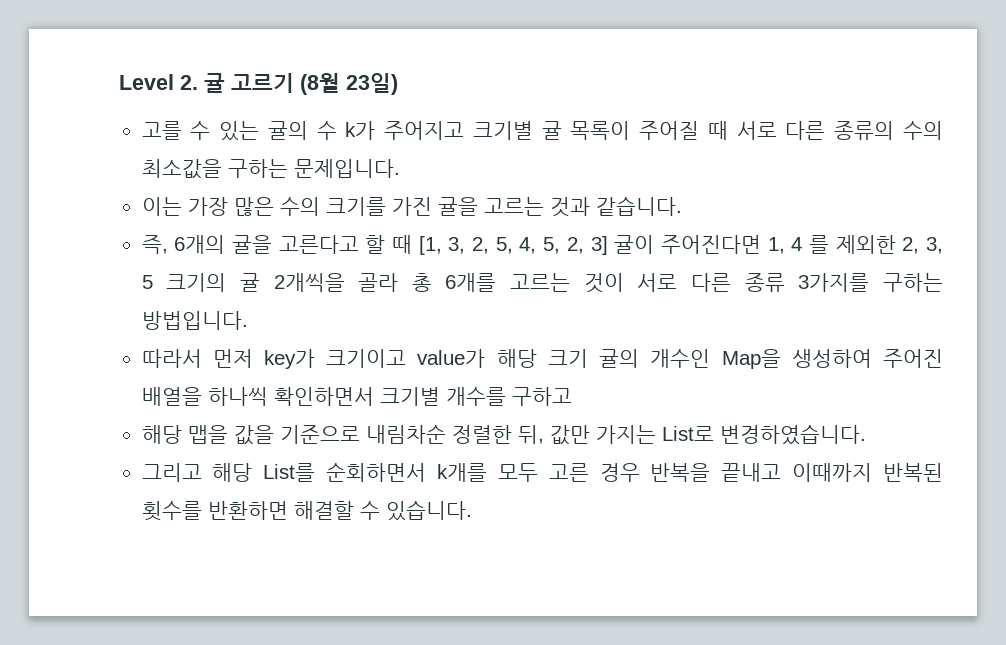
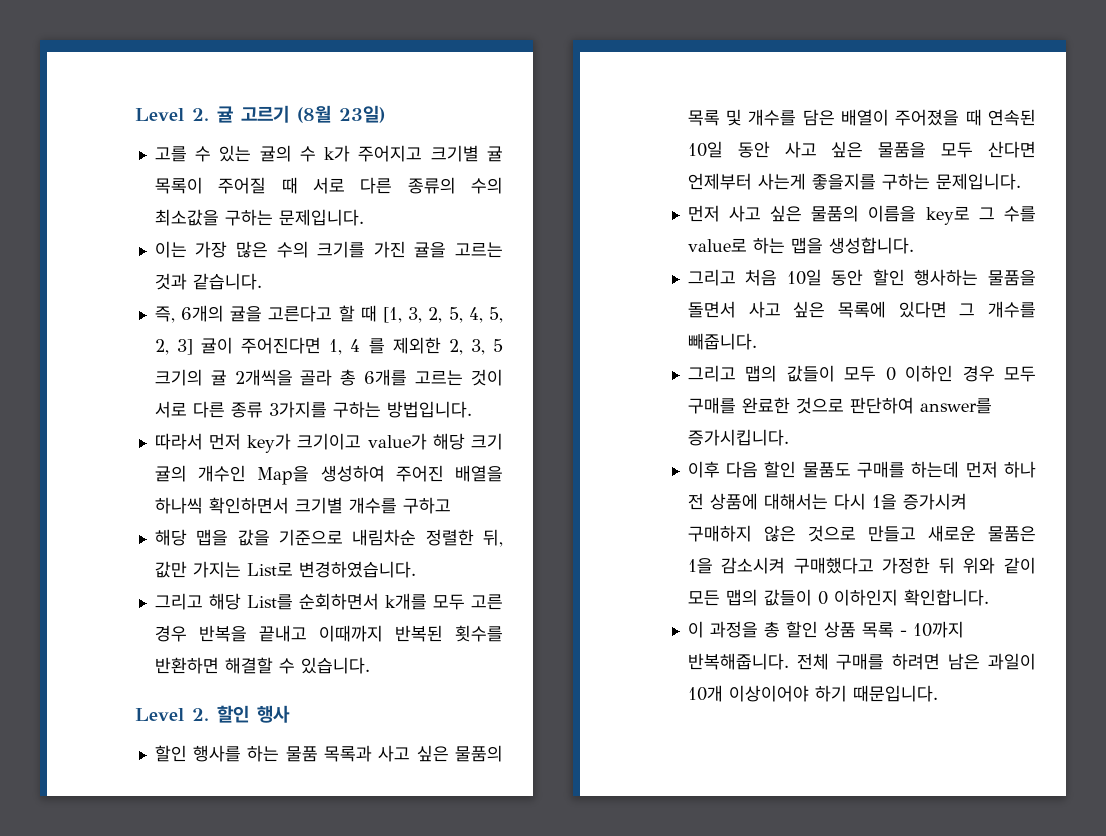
+ Level 2. 할인 행사
+ 할인 행사를 하는 물품 목록과 사고 싶은 물품의 목록 및 개수를 담은 배열이 주어졌을 때 연속된 10일 동안 사고 싶은 물품을 모두 산다면 언제부터 사는게 좋을지를 구하는 문제입니다.
+ 먼저 사고 싶은 물품의 이름을 key로 그 수를 value로 하는 맵을 생성합니다.
+ 그리고 처음 10일 동안 할인 행사하는 물품을 돌면서 사고 싶은 목록에 있다면 그 개수를 빼줍니다.
+ 그리고 맵의 값들이 모두 0 이하인 경우 모두 구매를 완료한 것으로 판단하여 answer를 증가시킵니다.
+ 이후 다음 할인 물품도 구매를 하는데 먼저 하나 전 상품에 대해서는 다시 1을 증가시켜 구매하지 않은 것으로 만들고 새로운 물품은 1을 감소시켜 구매했다고 가정한 뒤 위와 같이 모든 맵의 값들이 0 이하인지 확인합니다.
+ 이 과정을 총 할인 상품 목록 - 10까지 반복해줍니다. 전체 구매를 하려면 남은 과일이 10개 이상이어야 하기 때문입니다.

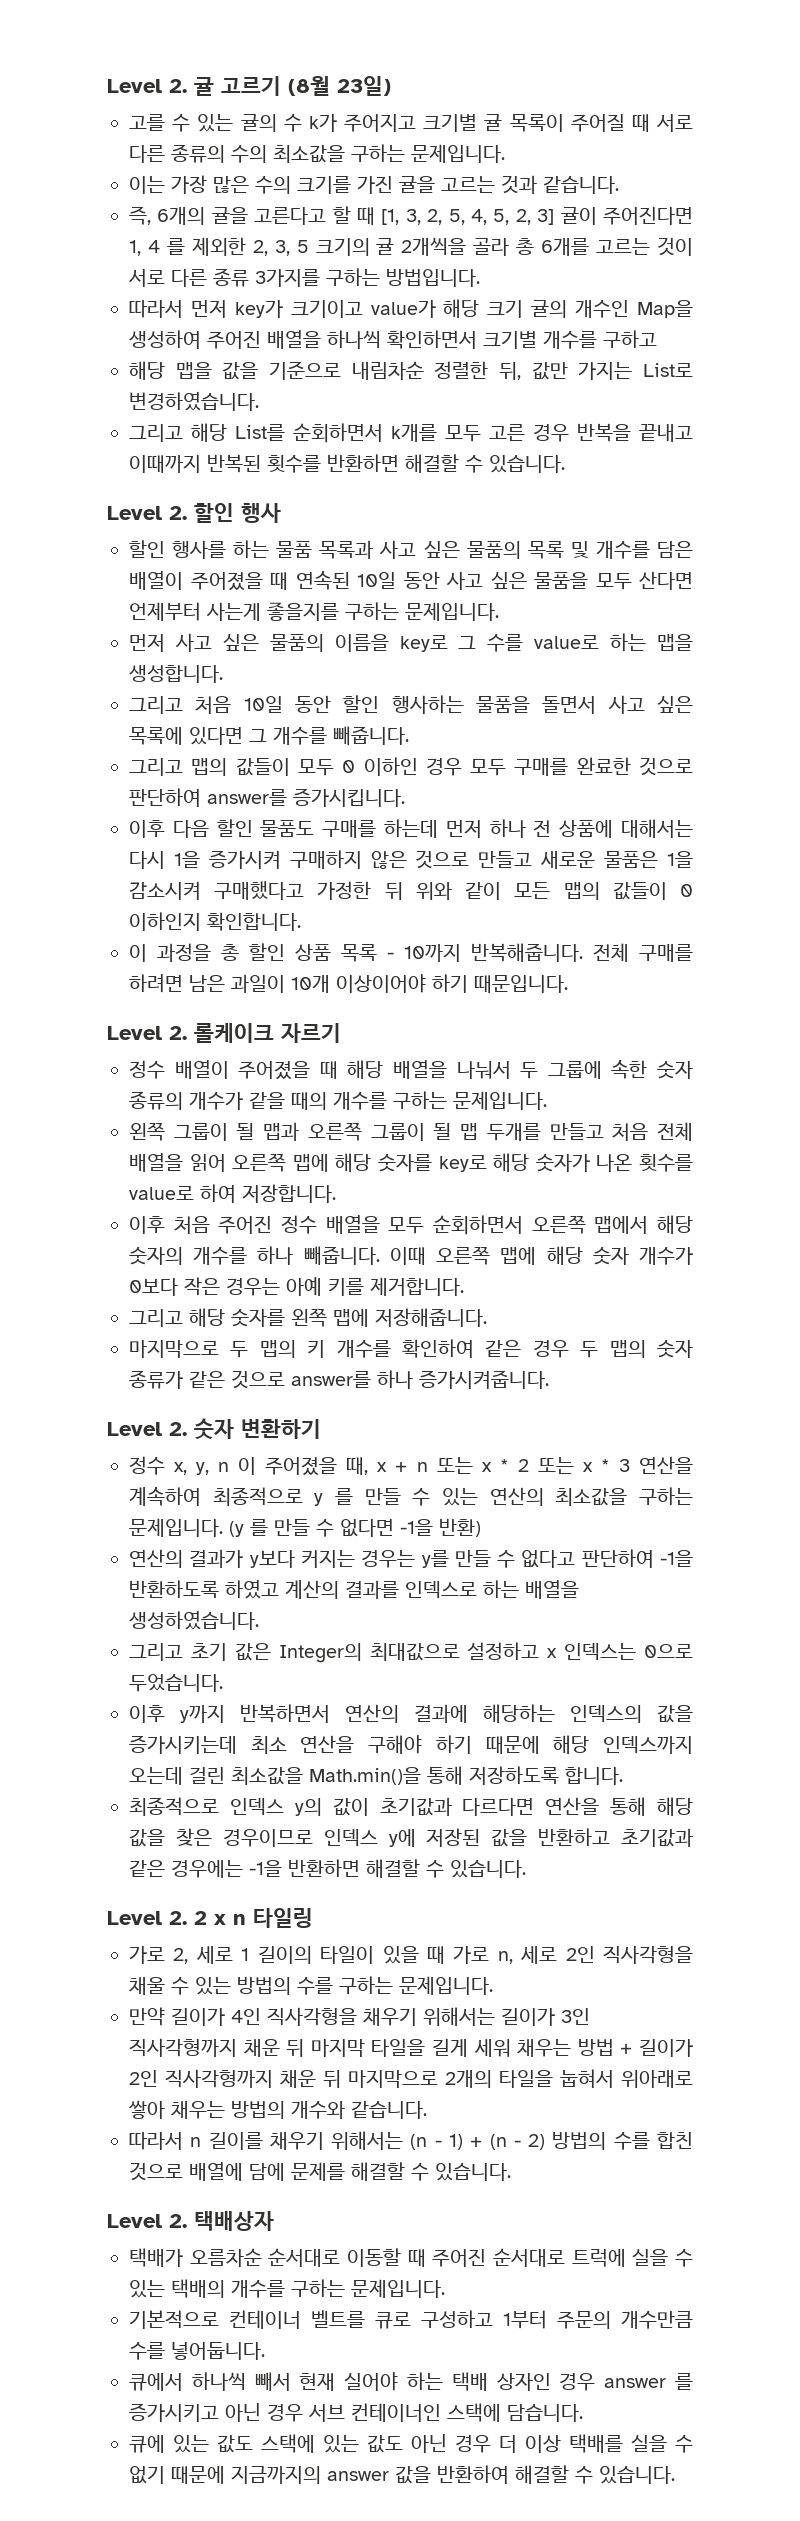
+ Level 2. 롤케이크 자르기
+ 정수 배열이 주어졌을 때 해당 배열을 나눠서 두 그룹에 속한 숫자 종류의 개수가 같을 때의 개수를 구하는 문제입니다.
+ 왼쪽 그룹이 될 맵과 오른쪽 그룹이 될 맵 두개를 만들고 처음 전체 배열을 읽어 오른쪽 맵에 해당 숫자를 key로 해당 숫자가 나온 횟수를 value로 하여 저장합니다.
+ 이후 처음 주어진 정수 배열을 모두 순회하면서 오른쪽 맵에서 해당 숫자의 개수를 하나 빼줍니다. 이때 오른쪽 맵에 해당 숫자 개수가 0보다 작은 경우는 아예 키를 제거합니다.
+ 그리고 해당 숫자를 왼쪽 맵에 저장해줍니다.
+ 마지막으로 두 맵의 키 개수를 확인하여 같은 경우 두 맵의 숫자 종류가 같은 것으로 answer를 하나 증가시켜줍니다.
+ Level 2. 숫자 변환하기
+ 정수 x, y, n 이 주어졌을 때, x + n 또는 x * 2 또는 x * 3 연산을 계속하여 최종적으로 y 를 만들 수 있는 연산의 최소값을 구하는 문제입니다. (y 를 만들 수 없다면 -1을 반환)
+ 연산의 결과가 y보다 커지는 경우는 y를 만들 수 없다고 판단하여 -1을 반환하도록 하였고 계산의 결과를 인덱스로 하는 배열을 생성하였습니다.
+ 그리고 초기 값은 Integer의 최대값으로 설정하고 x 인덱스는 0으로 두었습니다.
+ 이후 y까지 반복하면서 연산의 결과에 해당하는 인덱스의 값을 증가시키는데 최소 연산을 구해야 하기 때문에 해당 인덱스까지 오는데 걸린 최소값을 Math.min()을 통해 저장하도록 합니다.
+ 최종적으로 인덱스 y의 값이 초기값과 다르다면 연산을 통해 해당 값을 찾은 경우이므로 인덱스 y에 저장된 값을 반환하고 초기값과 같은 경우에는 -1을 반환하면 해결할 수 있습니다.
+ Level 2. 2 x n 타일링
+ 가로 2, 세로 1 길이의 타일이 있을 때 가로 n, 세로 2인 직사각형을 채울 수 있는 방법의 수를 구하는 문제입니다.
+ 만약 길이가 4인 직사각형을 채우기 위해서는 길이가 3인 직사각형까지 채운 뒤 마지막 타일을 길게 세워 채우는 방법 + 길이가 2인 직사각형까지 채운 뒤 마지막으로 2개의 타일을 눕혀서 위아래로 쌓아 채우는 방법의 개수와 같습니다.
+ 따라서 n 길이를 채우기 위해서는 (n - 1) + (n - 2) 방법의 수를 합친 것으로 배열에 담에 문제를 해결할 수 있습니다.
+ Level 2. 택배상자
+ 택배가 오름차순 순서대로 이동할 때 주어진 순서대로 트럭에 실을 수 있는 택배의 개수를 구하는 문제입니다.
+ 기본적으로 컨테이너 벨트를 큐로 구성하고 1부터 주문의 개수만큼 수를 넣어둡니다.
+ 큐에서 하나씩 빼서 현재 실어야 하는 택배 상자인 경우 answer 를 증가시키고 아닌 경우 서브 컨테이너인 스택에 담습니다.
+ 큐에 있는 값도 스택에 있는 값도 아닌 경우 더 이상 택배를 실을 수 없기 때문에 지금까지의 answer 값을 반환하여 해결할 수 있습니다.

